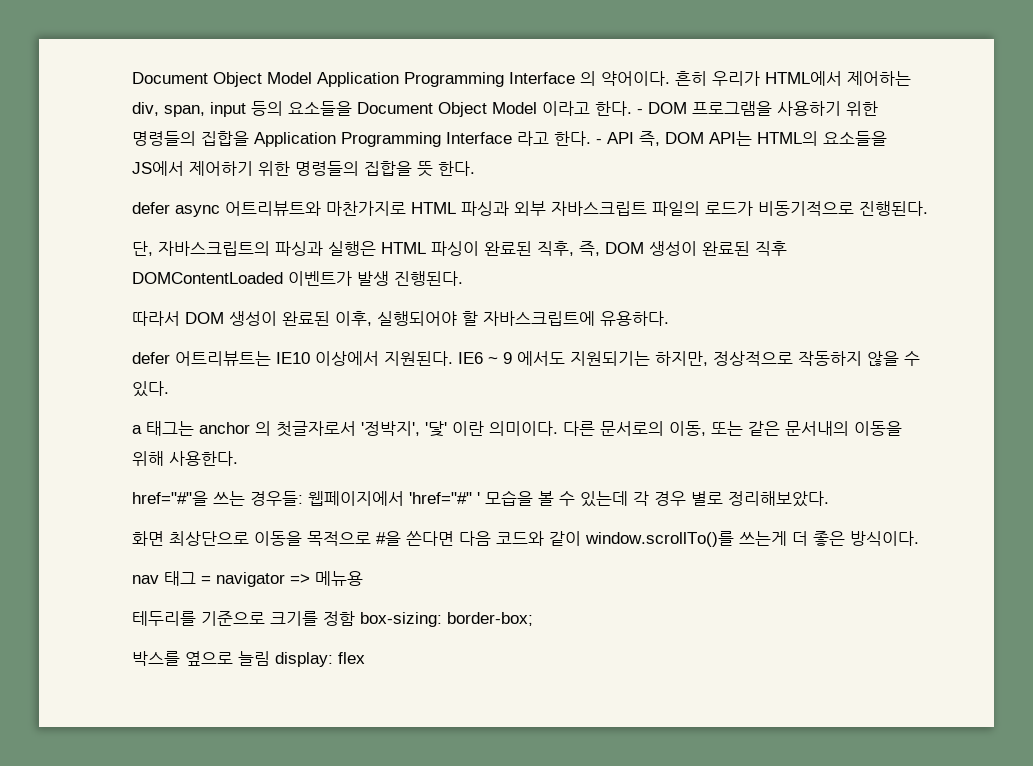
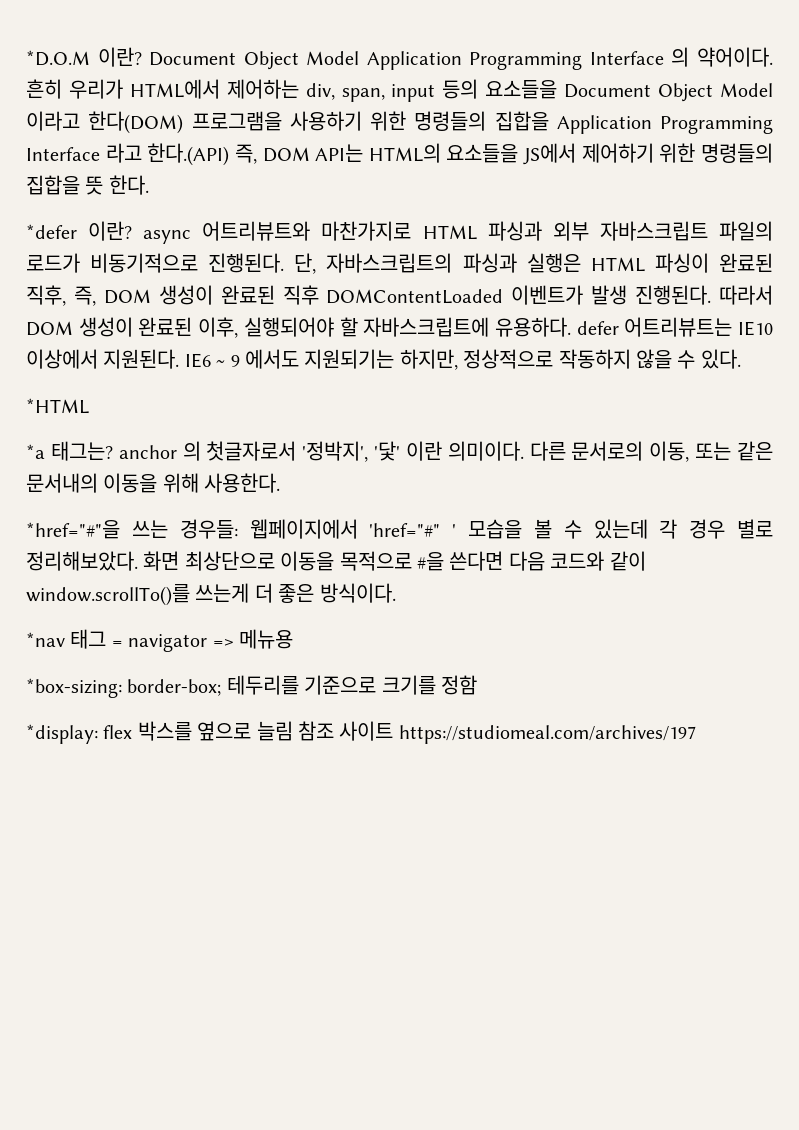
+ *D.O.M 이란?
- 흔히 우리가 HTML에서 제어하는 div, span, input 등의 요소들을 Document Object Model 이라고 한다. - DOM 프로그램을 사용하기 위한 명령들의 집합을 Application Programming Interface 라고 한다. - API 즉, DOM API는 HTML의 요소들을 JS에서 제어하기 위한 명령들의 집합을 뜻 한다.
+ 흔히 우리가 HTML에서 제어하는 div, span, input 등의 요소들을 Document Object Model 이라고 한다(DOM) 프로그램을 사용하기 위한 명령들의 집합을 Application Programming Interface 라고 한다.(API) 즉, DOM API는 HTML의 요소들을 JS에서 제어하기 위한 명령들의 집합을 뜻 한다.
- defer async 어트리뷰트와 마찬가지로 HTML 파싱과 외부 자바스크립트 파일의 로드가 비동기적으로 진행된다.
- 단, 자바스크립트의 파싱과 실행은 HTML 파싱이 완료된 직후, 즉, DOM 생성이 완료된 직후 DOMContentLoaded 이벤트가 발생 진행된다.
- 따라서 DOM 생성이 완료된 이후, 실행되어야 할 자바스크립트에 유용하다.
- defer 어트리뷰트는 IE10 이상에서 지원된다.
+ *defer 이란? async 어트리뷰트와 마찬가지로 HTML 파싱과 외부 자바스크립트 파일의 로드가 비동기적으로 진행된다. 단, 자바스크립트의 파싱과 실행은 HTML 파싱이 완료된 직후, 즉, DOM 생성이 완료된 직후 DOMContentLoaded 이벤트가 발생 진행된다. 따라서 DOM 생성이 완료된 이후, 실행되어야 할 자바스크립트에 유용하다. defer 어트리뷰트는 IE10 이상에서 지원된다.
- a 태그는 anchor 의 첫글자로서 '정박지', '닻' 이란 의미이다.
+ *HTML
+ *a 태그는? anchor 의 첫글자로서 '정박지', '닻' 이란 의미이다.
- href="#"을 쓰는 경우들: 웹페이지에서 'href="#" ' 모습을 볼 수 있는데 각 경우 별로 정리해보았다.
- 화면 최상단으로 이동을 목적으로 #을 쓴다면 다음 코드와 같이 window.scrollTo()를 쓰는게 더 좋은 방식이다.
+ *href="#"을 쓰는 경우들: 웹페이지에서 'href="#" ' 모습을 볼 수 있는데 각 경우 별로 정리해보았다. 화면 최상단으로 이동을 목적으로 #을 쓴다면 다음 코드와 같이 window.scrollTo()를 쓰는게 더 좋은 방식이다.
- nav 태그 = navigator => 메뉴용
+ *nav 태그 = navigator => 메뉴용
- 테두리를 기준으로 크기를 정함 box-sizing: border-box;
- 박스를 옆으로 늘림 display: flex
+ *box-sizing: border-box; 테두리를 기준으로 크기를 정함
+ *display: flex 박스를 옆으로 늘림 참조 사이트 https://studiomeal.com/archives/197

